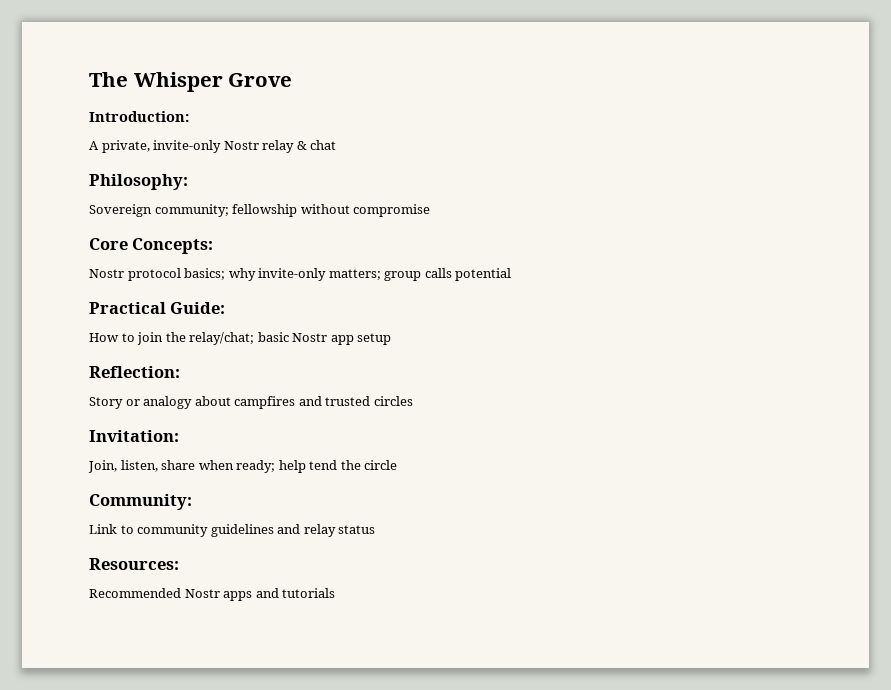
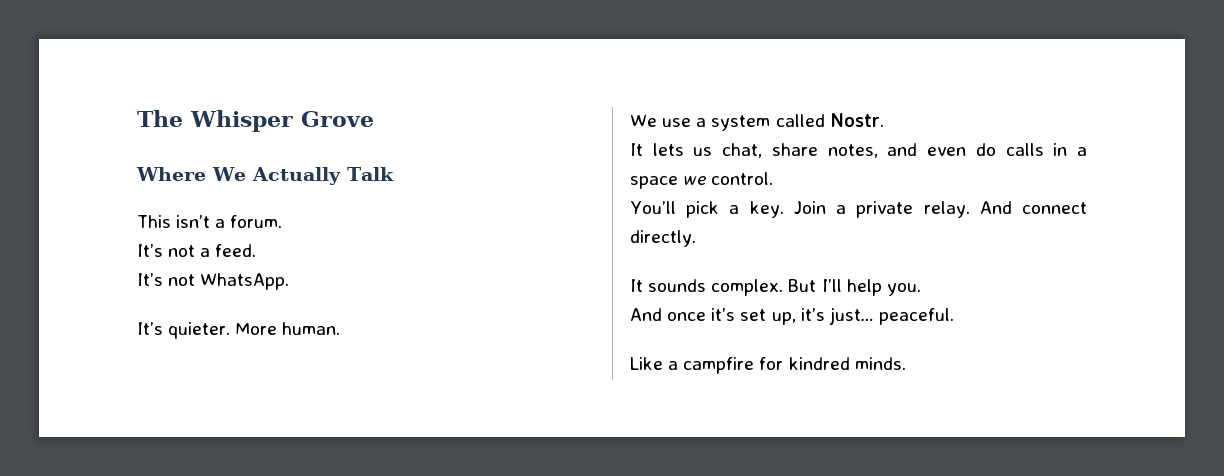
- Introduction:
- A private, invite-only Nostr relay & chat
- Philosophy:
- Sovereign community; fellowship without compromise
- Core Concepts:
- Nostr protocol basics; why invite-only matters; group calls potential
- Practical Guide:
- How to join the relay/chat; basic Nostr app setup
- Reflection:
- Story or analogy about campfires and trusted circles
- Invitation:
- Join, listen, share when ready; help tend the circle
- Community:
- Link to community guidelines and relay status
- Resources:
- Recommended Nostr apps and tutorials
+ Where We Actually Talk
+ This isn’t a forum.
+ It’s not a feed.
+ It’s not WhatsApp.
+ It’s quieter. More human.
+ We use a system called Nostr.
+ It lets us chat, share notes, and even do calls in a space we control.
+ You’ll pick a key. Join a private relay. And connect directly.
+ It sounds complex. But I’ll help you.
+ And once it’s set up, it’s just… peaceful.
+ Like a campfire for kindred minds.

